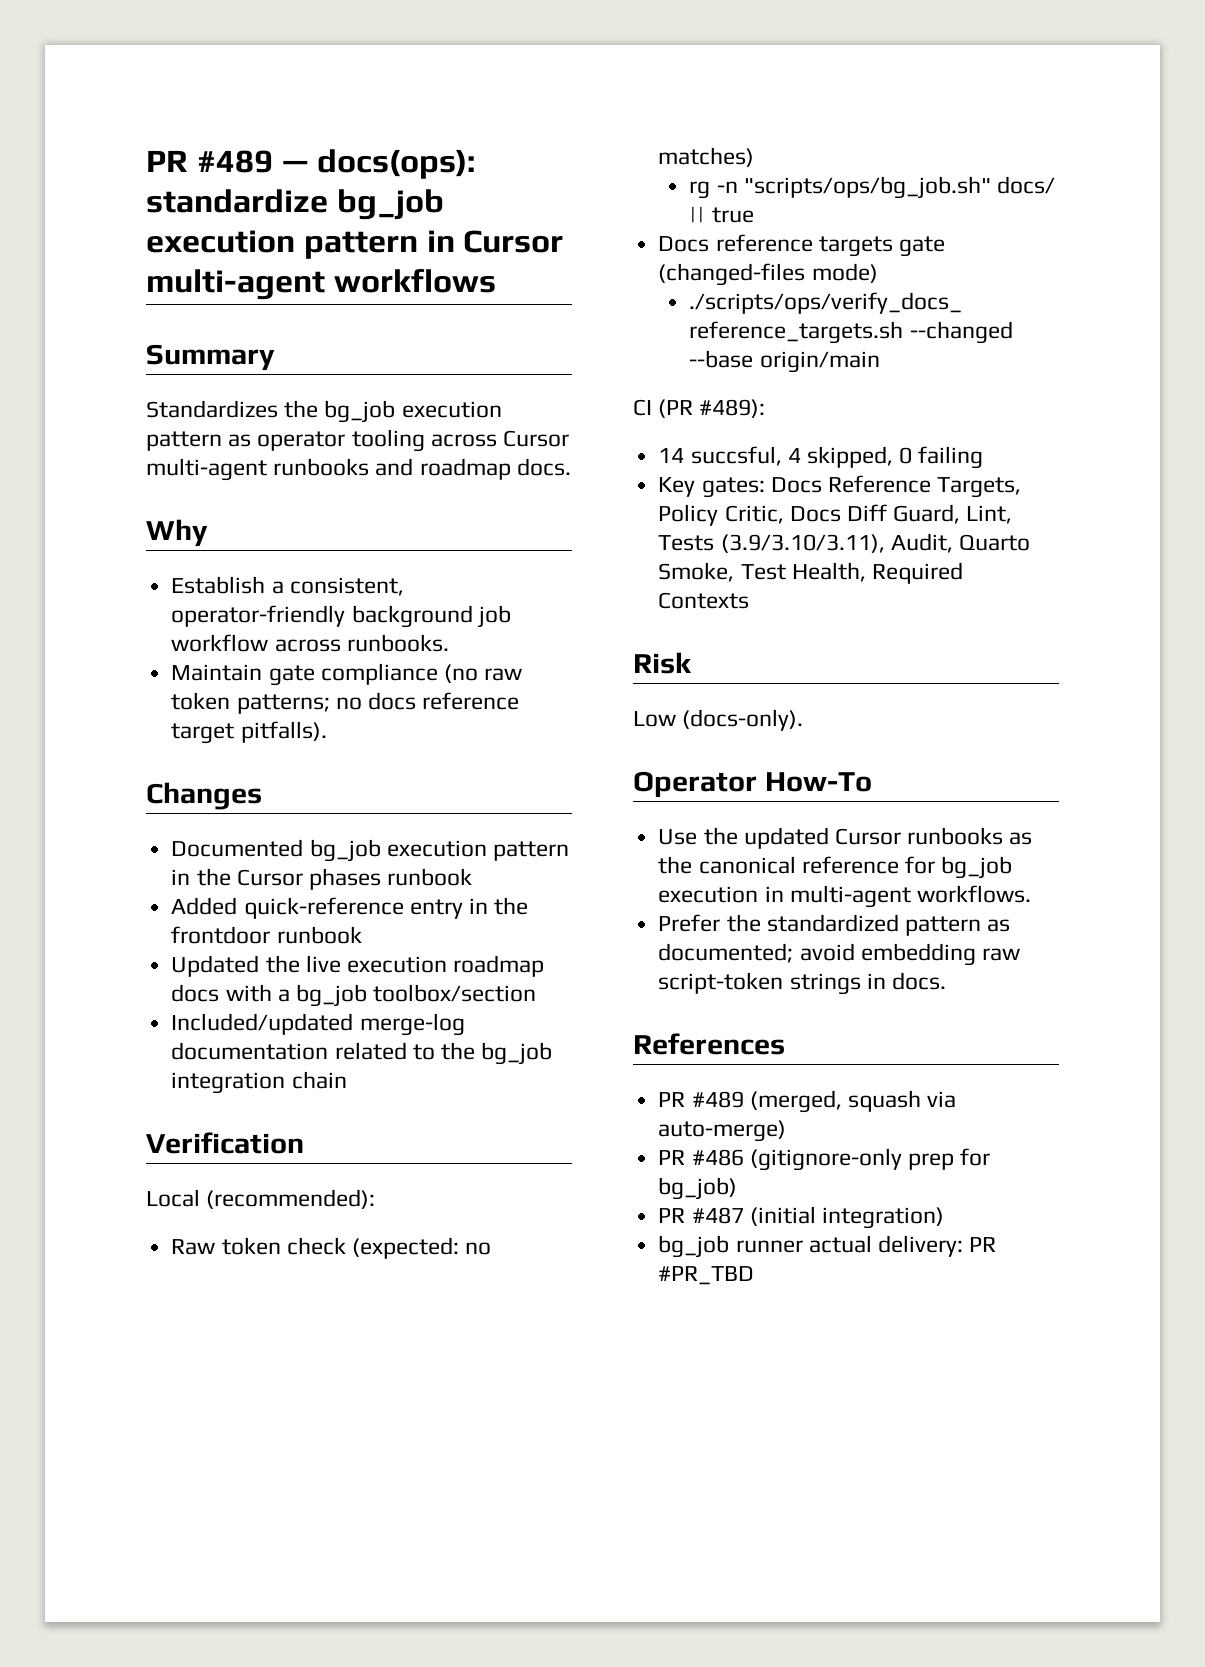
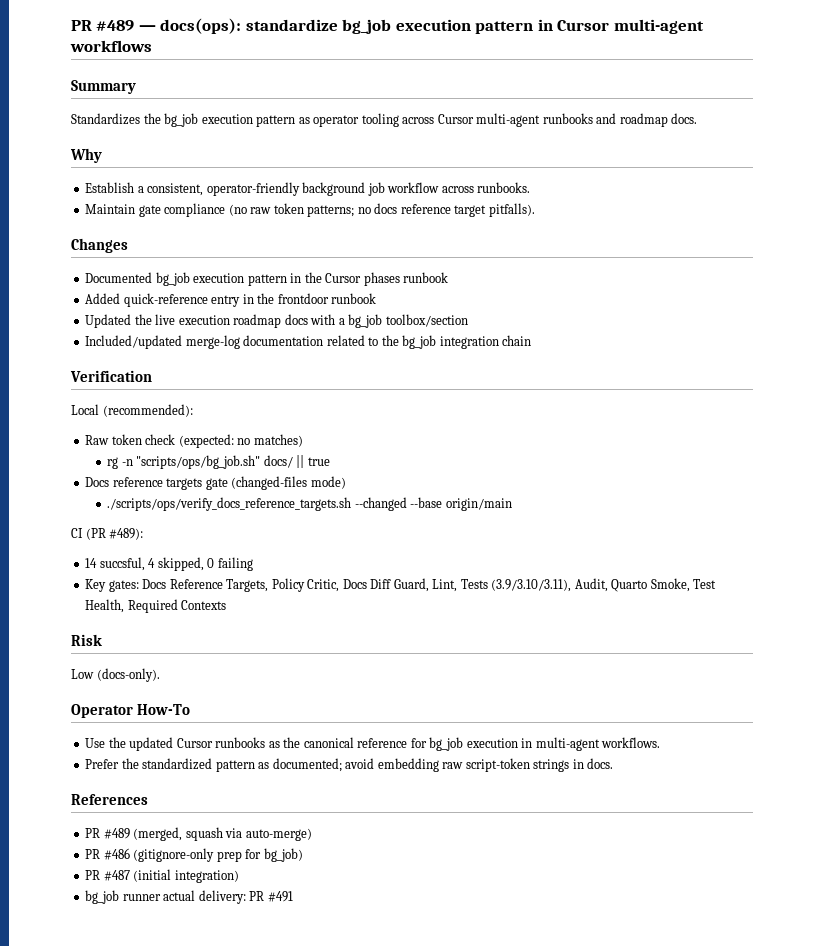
- bg_job runner actual delivery: PR #PR_TBD
+ bg_job runner actual delivery: PR #491

